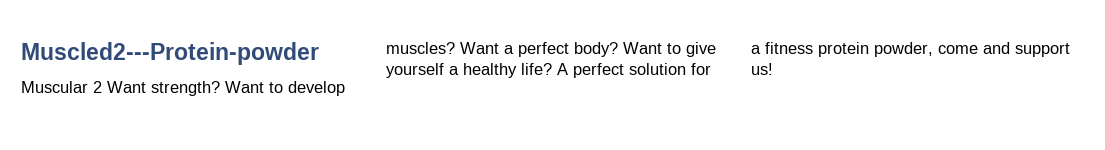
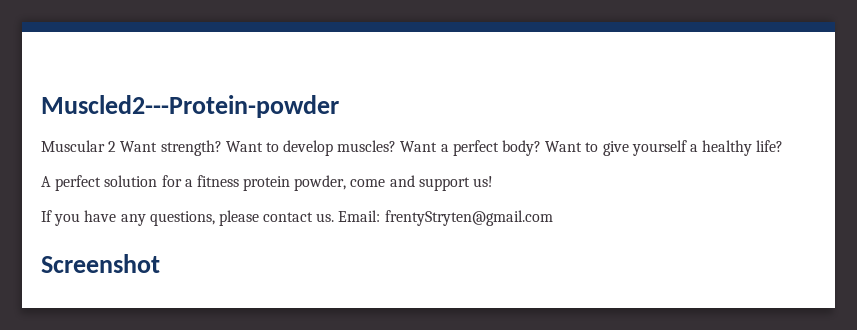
- Want to give yourself a healthy life? A perfect solution for a fitness protein powder, come and support us!
+ Want to give yourself a healthy life?
+ A perfect solution for a fitness protein powder, come and support us!
+ If you have any questions, please contact us. Email: frentyStryten@gmail.com
+ Screenshot

